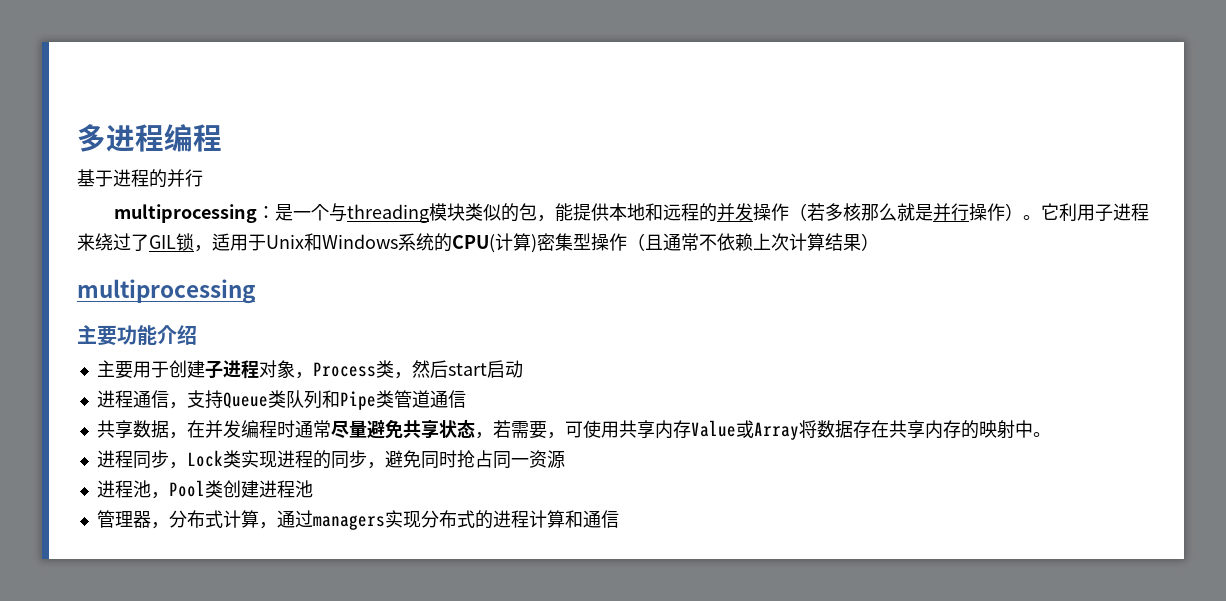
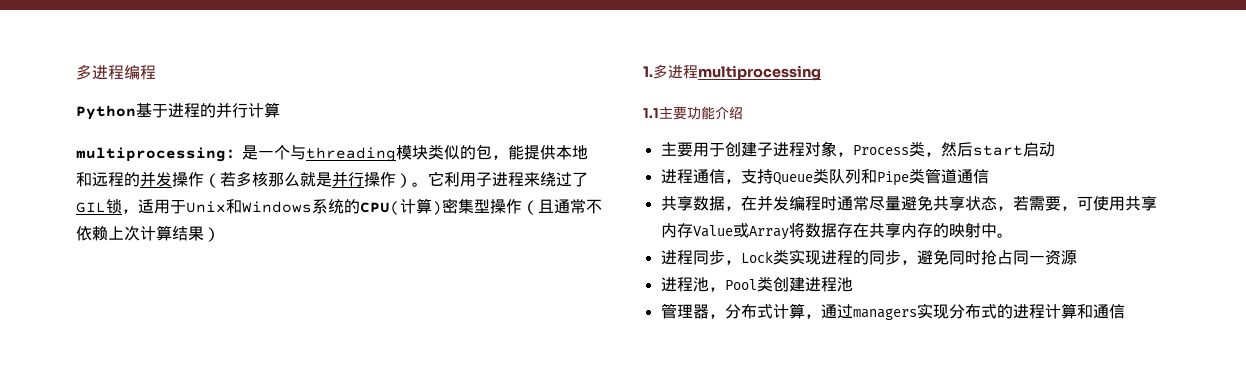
- 基于进程的并行
+ Python基于进程的并行计算
  它利用子进程来绕过了GIL锁，适用于Unix和Windows系统的CPU(计算)密集型操作（且通常不依赖上次计算结果）
- multiprocessing
+ 1.多进程multiprocessing
- 主要功能介绍
+ 1.1主要功能介绍

